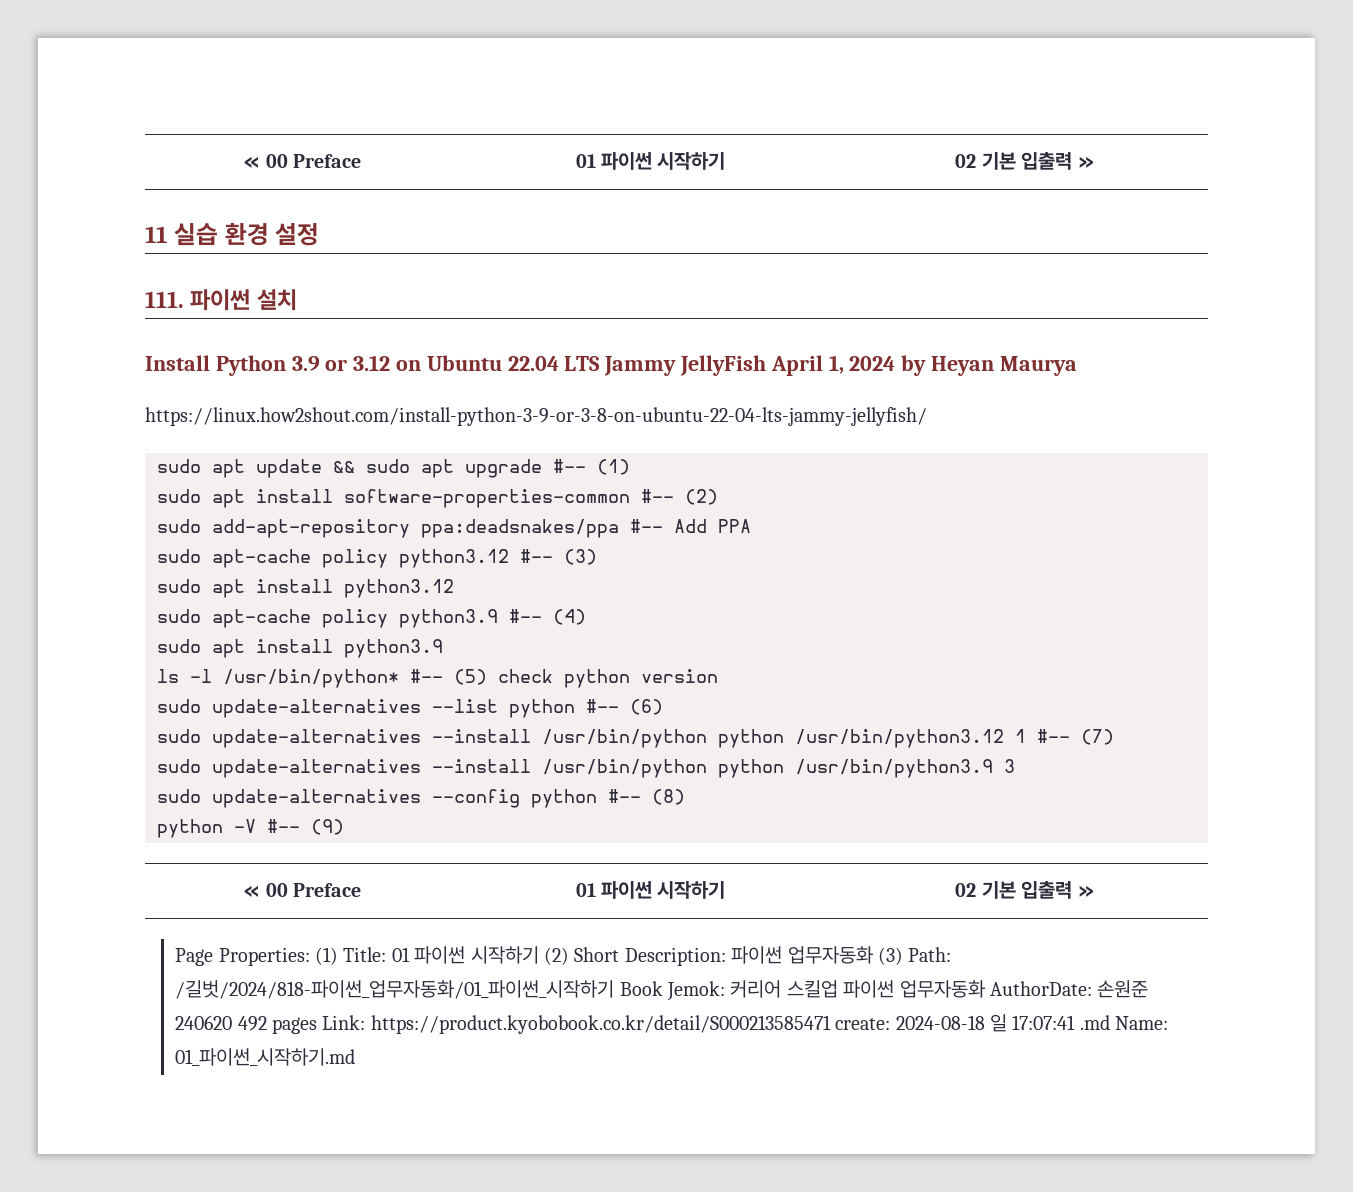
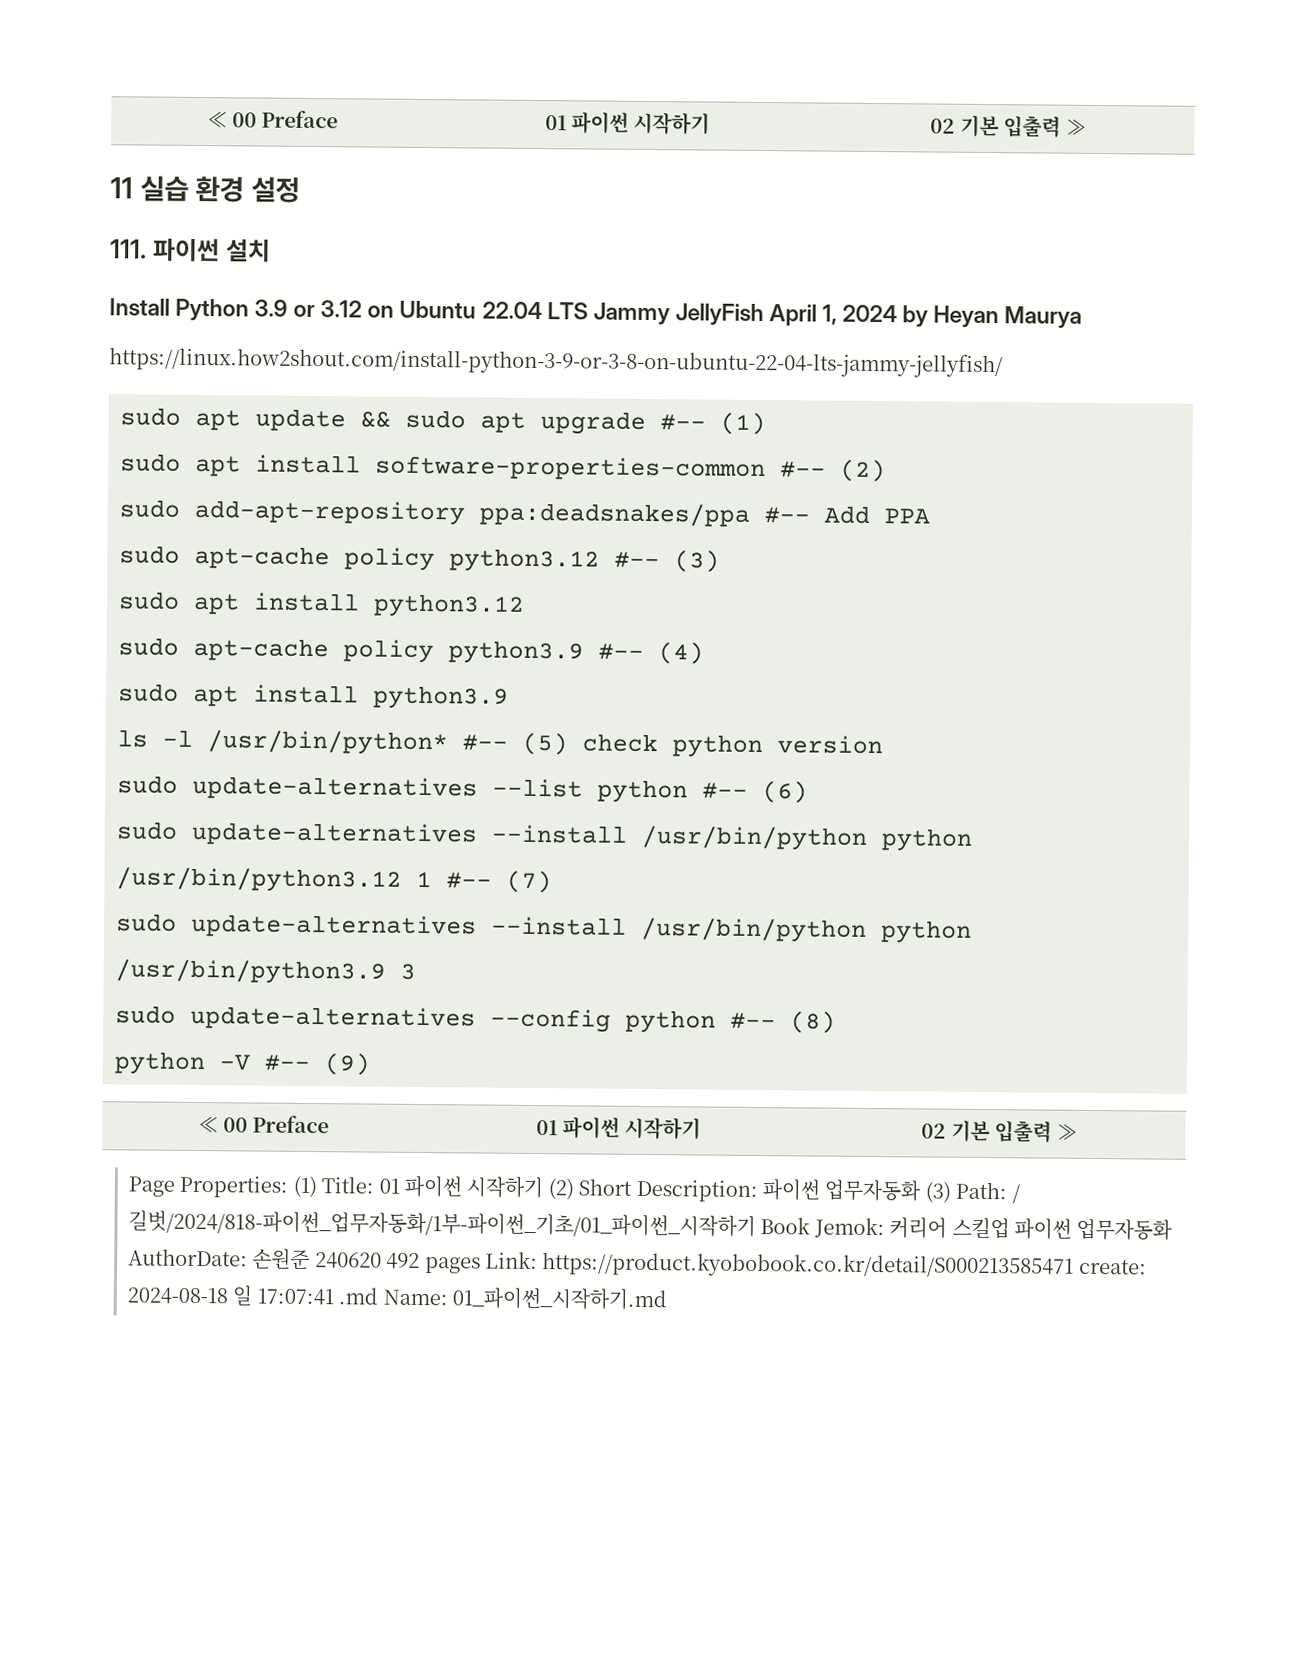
- Page Properties: (1) Title: 01 파이썬 시작하기 (2) Short Description: 파이썬 업무자동화 (3) Path: /길벗/2024/818-파이썬_업무자동화/01_파이썬_시작하기 Book Jemok: 커리어 스킬업 파이썬 업무자동화 AuthorDate: 손원준 240620 492 pages Link: https://product.kyobobook.co.kr/detail/S000213585471 create: 2024-08-18 일 17:07:41 .md Name: 01_파이썬_시작하기.md
+ Page Properties: (1) Title: 01 파이썬 시작하기 (2) Short Description: 파이썬 업무자동화 (3) Path: / 길벗/2024/818-파이썬_업무자동화/1부-파이썬_기초/01_파이썬_시작하기 Book Jemok: 커리어 스킬업 파이썬 업무자동화 AuthorDate: 손원준 240620 492 pages Link: https://product.kyobobook.co.kr/detail/S000213585471 create: 2024-08-18 일 17:07:41 .md Name: 01_파이썬_시작하기.md

